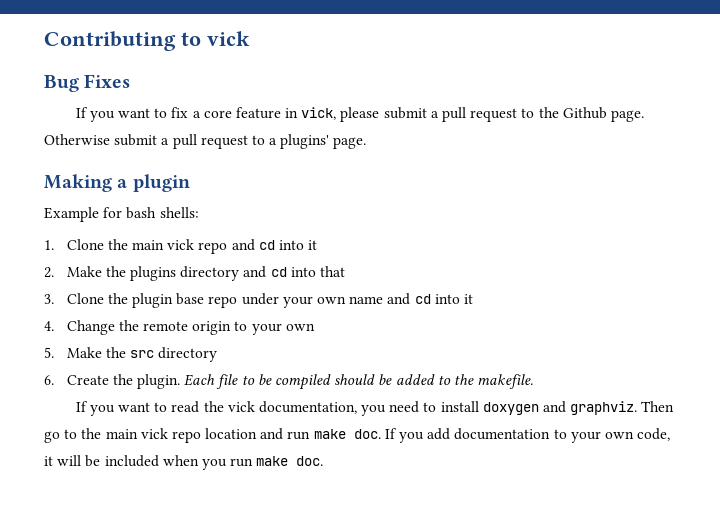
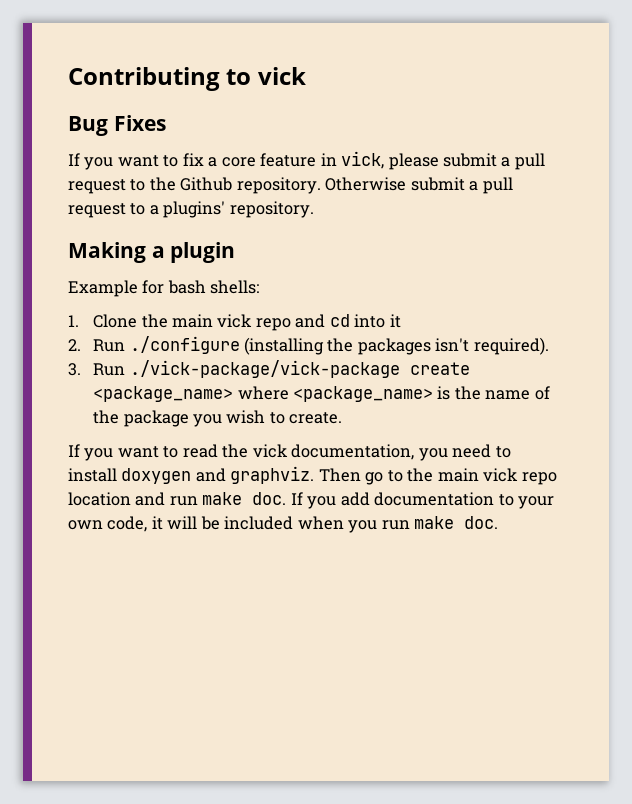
- If you want to fix a core feature in vick, please submit a pull request to the Github page.
+ If you want to fix a core feature in vick, please submit a pull request to the Github repository.
- Otherwise submit a pull request to a plugins' page.
+ Otherwise submit a pull request to a plugins' repository.
- 2. Make the plugins directory and cd into that
- 3. Clone the plugin base repo under your own name and cd into it
- 4. Change the remote origin to your own
- 5. Make the src directory
- 6. Create the plugin. Each file to be compiled should be added to the makefile.
+ 2. Run ./configure (installing the packages isn't required).
+ 3. Run ./vick-package/vick-package create <package_name> where <package_name> is the name of the package you wish to create.

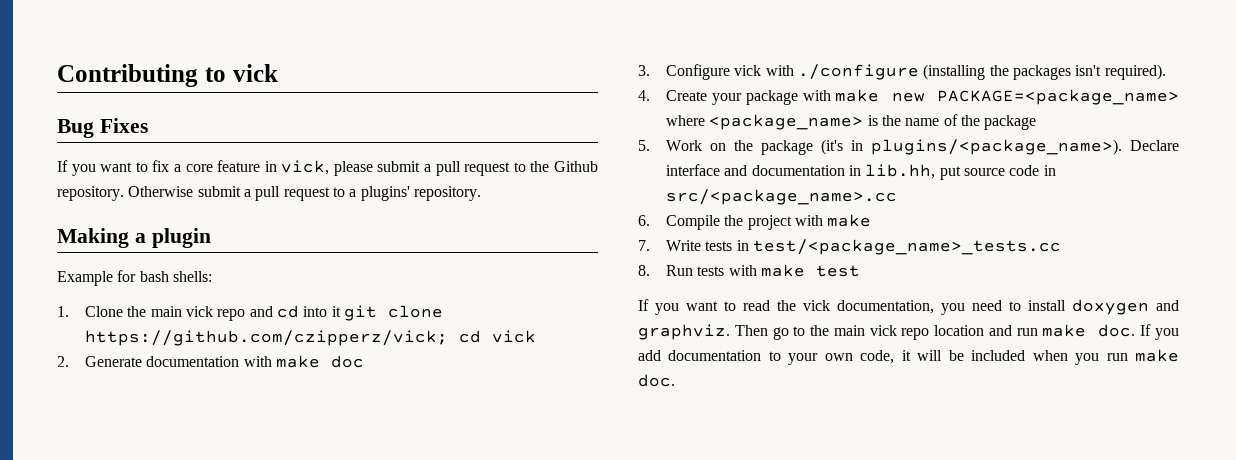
- 1. Clone the main vick repo and cd into it
- 2. Run ./configure (installing the packages isn't required).
+ 1. Clone the main vick repo and cd into it git clone https://github.com/czipperz/vick; cd vick
+ 2. Generate documentation with make doc
+ 3. Configure vick with ./configure (installing the packages isn't required).
- 3. Run ./vick-package/vick-package create <package_name> where <package_name> is the name of the package you wish to create.
+ 4. Create your package with make new PACKAGE=<package_name> where <package_name> is the name of the package
+ 5. Work on the package (it's in plugins/<package_name>). Declare interface and documentation in lib.hh, put source code in src/<package_name>.cc
+ 6. Compile the project with make
+ 7. Write tests in test/<package_name>_tests.cc
+ 8. Run tests with make test

